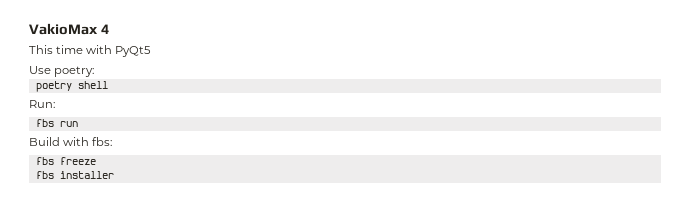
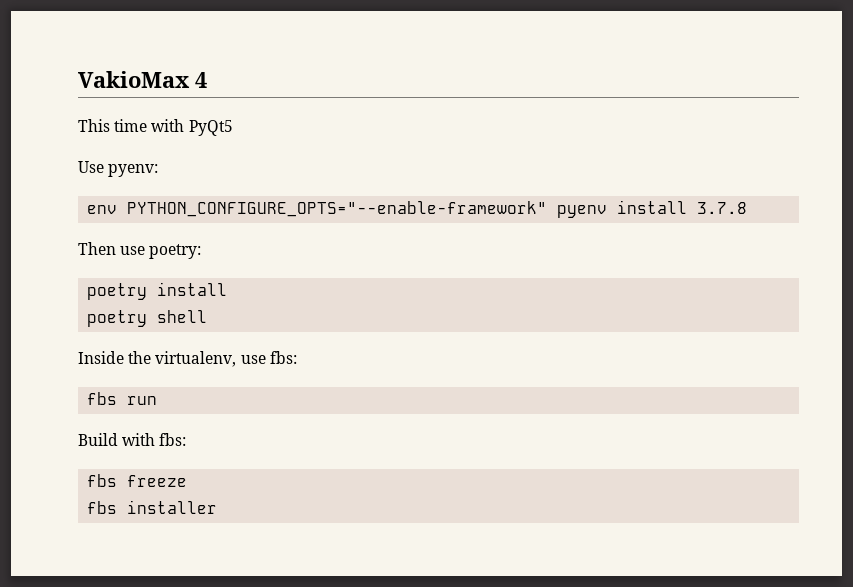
- Use poetry:
+ Use pyenv:
+ env PYTHON_CONFIGURE_OPTS="--enable-framework" pyenv install 3.7.8
+ Then use poetry:
+ poetry install
- Run:
+ Inside the virtualenv, use fbs:

